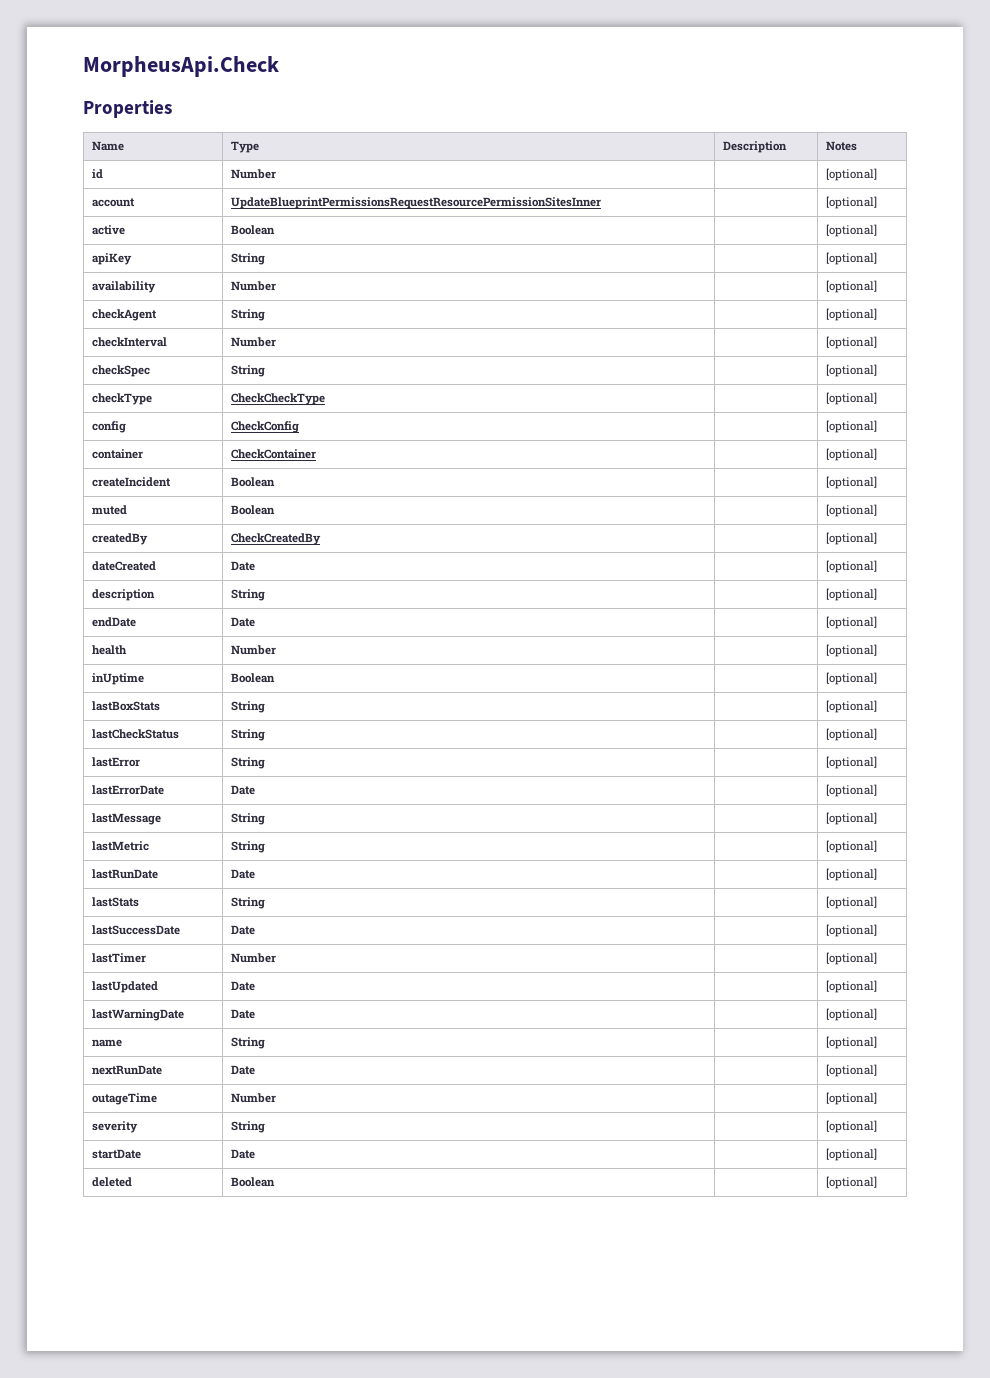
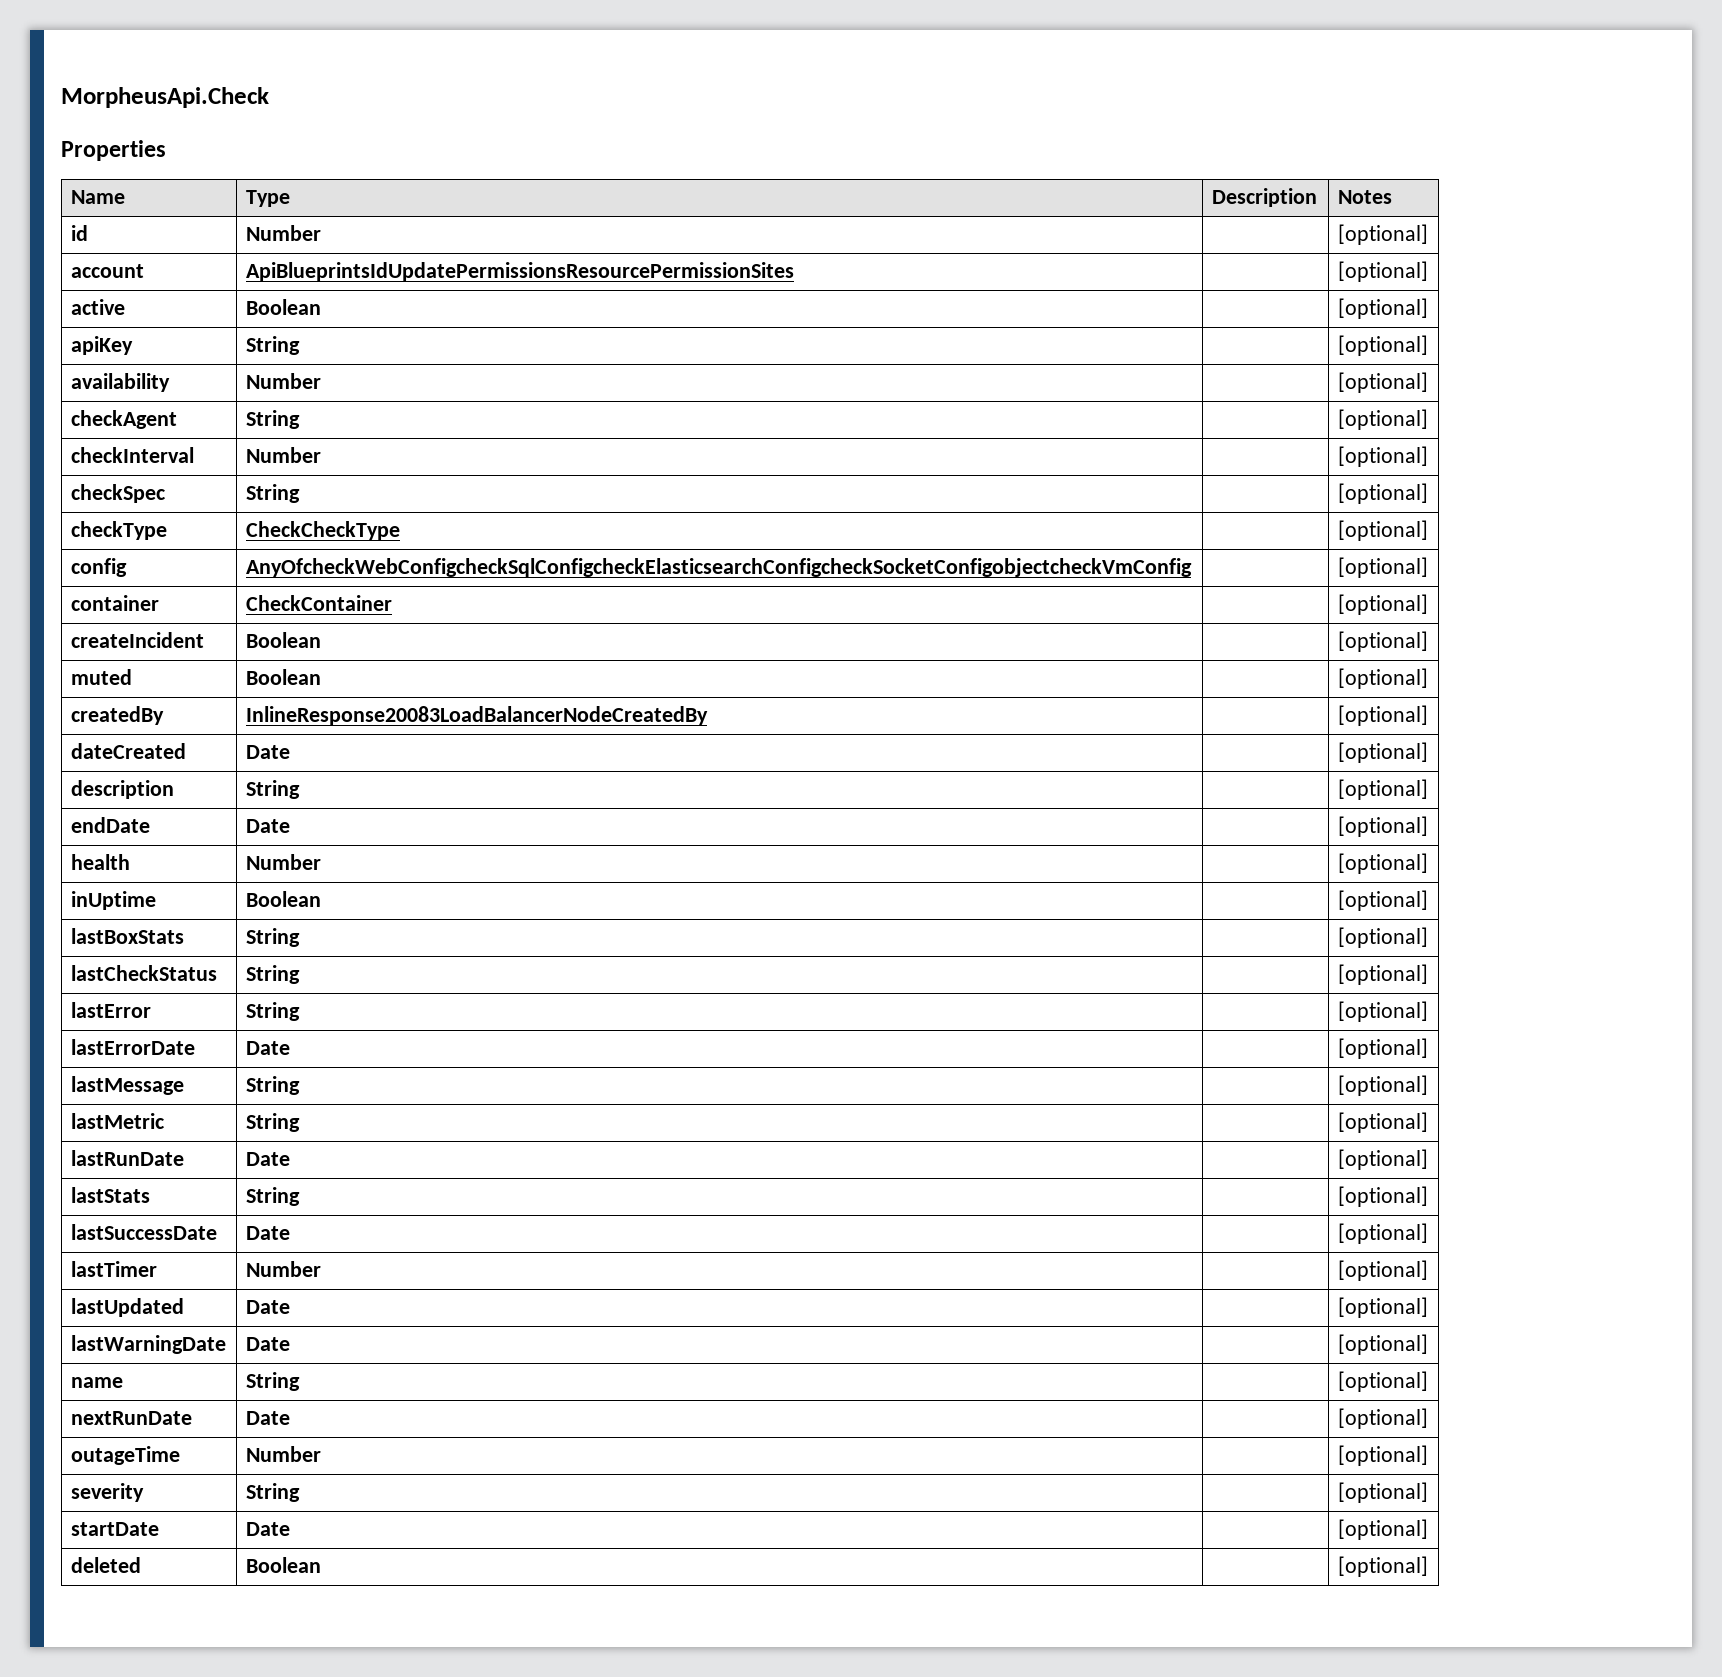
- account | UpdateBlueprintPermissionsRequestResourcePermissionSitesInner | | [optional]
+ account | ApiBlueprintsIdUpdatePermissionsResourcePermissionSites | | [optional]
- config | CheckConfig | | [optional]
+ config | AnyOfcheckWebConfigcheckSqlConfigcheckElasticsearchConfigcheckSocketConfigobjectcheckVmConfig | | [optional]
- createdBy | CheckCreatedBy | | [optional]
+ createdBy | InlineResponse20083LoadBalancerNodeCreatedBy | | [optional]

